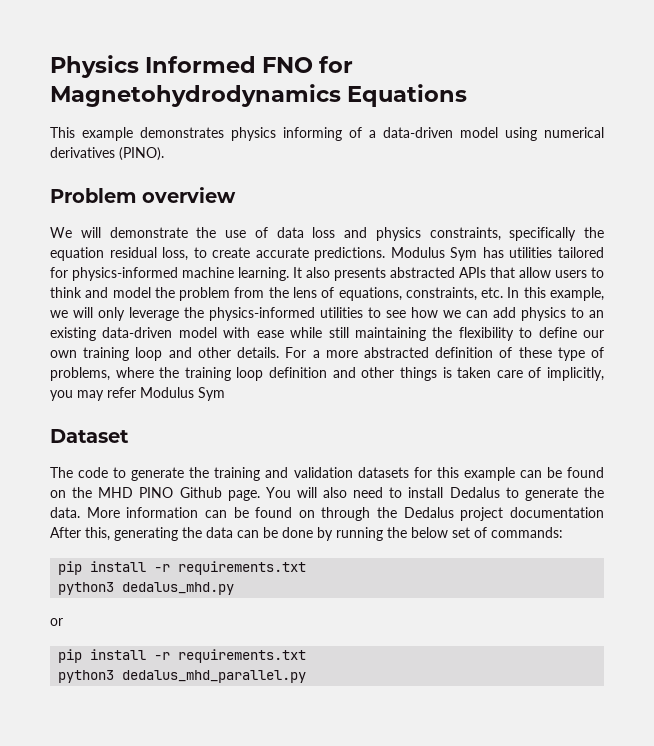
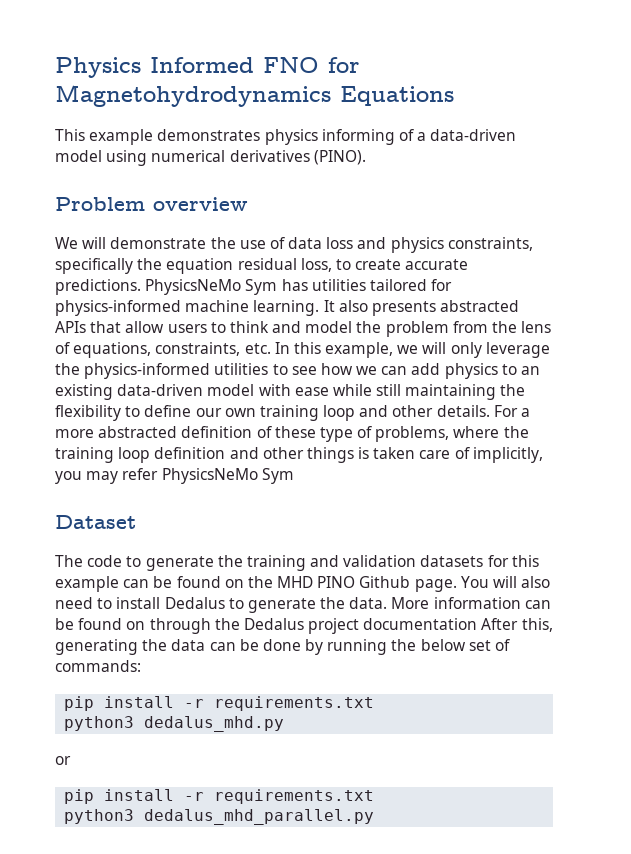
- Modulus Sym has utilities tailored for physics-informed machine learning.
+ PhysicsNeMo Sym has utilities tailored for physics-informed machine learning.
- For a more abstracted definition of these type of problems, where the training loop definition and other things is taken care of implicitly, you may refer Modulus Sym
+ For a more abstracted definition of these type of problems, where the training loop definition and other things is taken care of implicitly, you may refer PhysicsNeMo Sym

